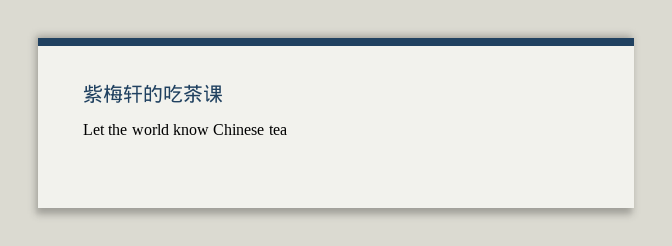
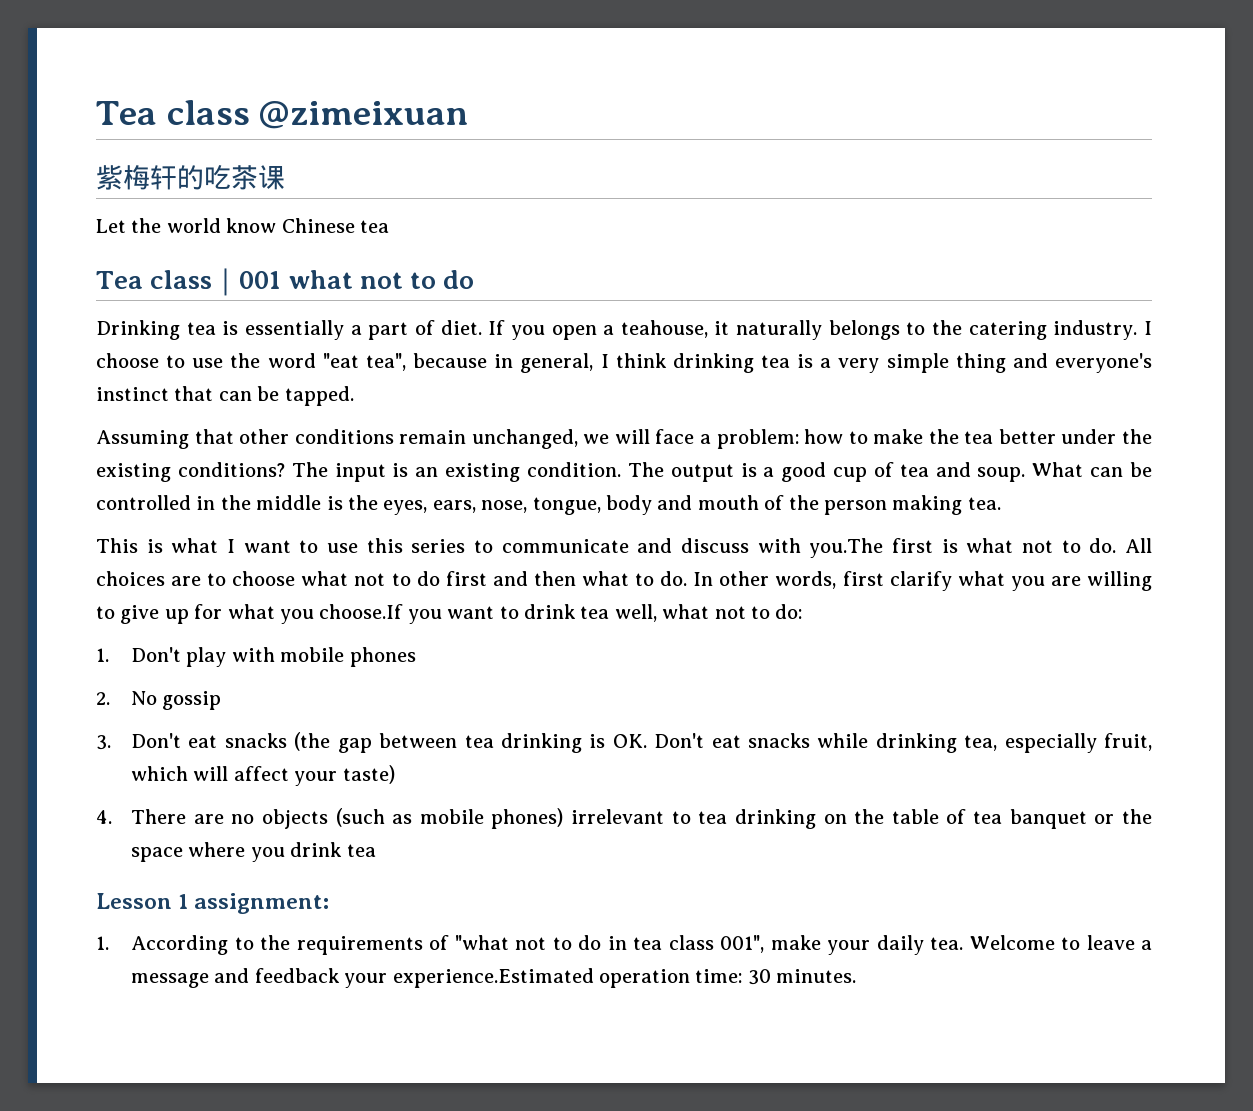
+ Tea class @zimeixuan
+ Tea class｜001 what not to do
+ Drinking tea is essentially a part of diet. If you open a teahouse, it naturally belongs to the catering industry. I choose to use the word "eat tea", because in general, I think drinking tea is a very simple thing and everyone's instinct that can be tapped.
+ Assuming that other conditions remain unchanged, we will face a problem: how to make the tea better under the existing conditions? The input is an existing condition. The output is a good cup of tea and soup. What can be controlled in the middle is the eyes, ears, nose, tongue, body and mouth of the person making tea.
+ This is what I want to use this series to communicate and discuss with you.The first is what not to do. All choices are to choose what not to do first and then what to do. In other words, first clarify what you are willing to give up for what you choose.If you want to drink tea well, what not to do:
+ 1. Don't play with mobile phones
+ 2. No gossip
+ 3. Don't eat snacks (the gap between tea drinking is OK. Don't eat snacks while drinking tea, especially fruit, which will affect your taste)
+ 4. There are no objects (such as mobile phones) irrelevant to tea drinking on the table of tea banquet or the space where you drink tea
+ Lesson 1 assignment:
+ 1. According to the requirements of "what not to do in tea class 001", make your daily tea. Welcome to leave a message and feedback your experience.Estimated operation time: 30 minutes.

